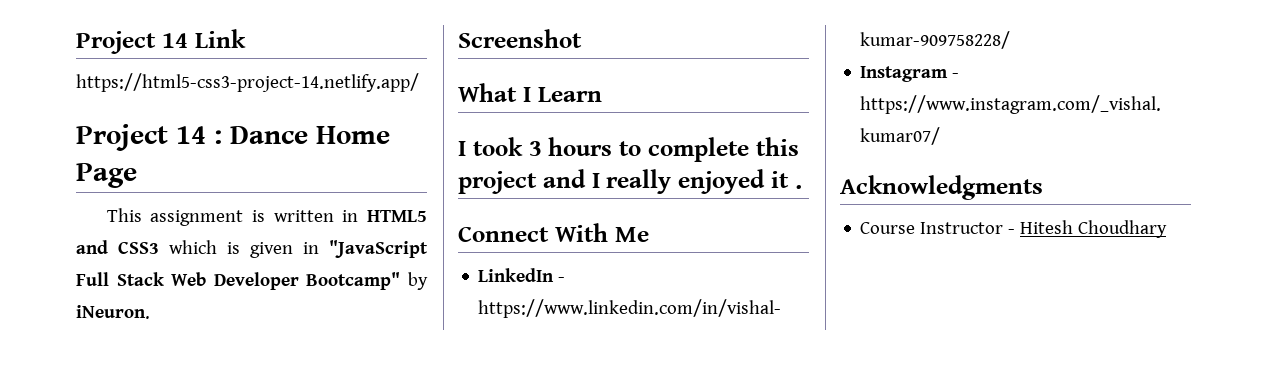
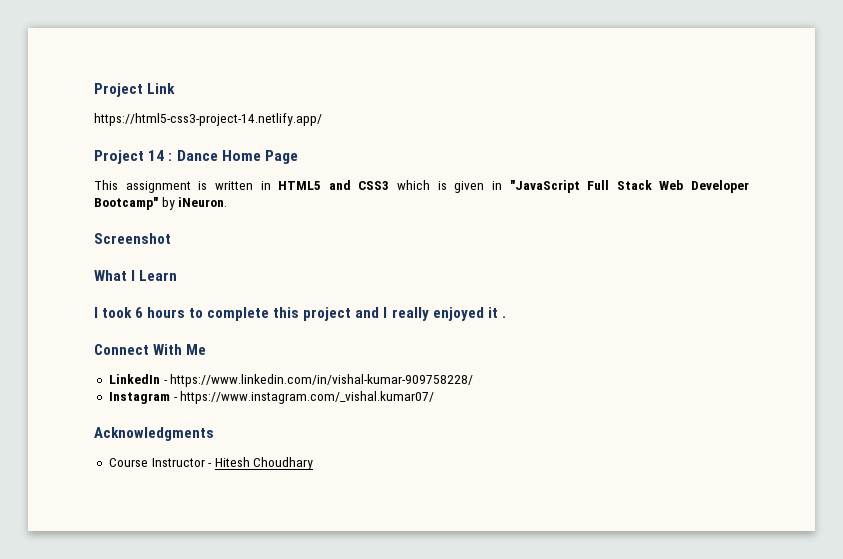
- Project 14 Link
+ Project Link
- I took 3 hours to complete this project and I really enjoyed it .
+ I took 6 hours to complete this project and I really enjoyed it .

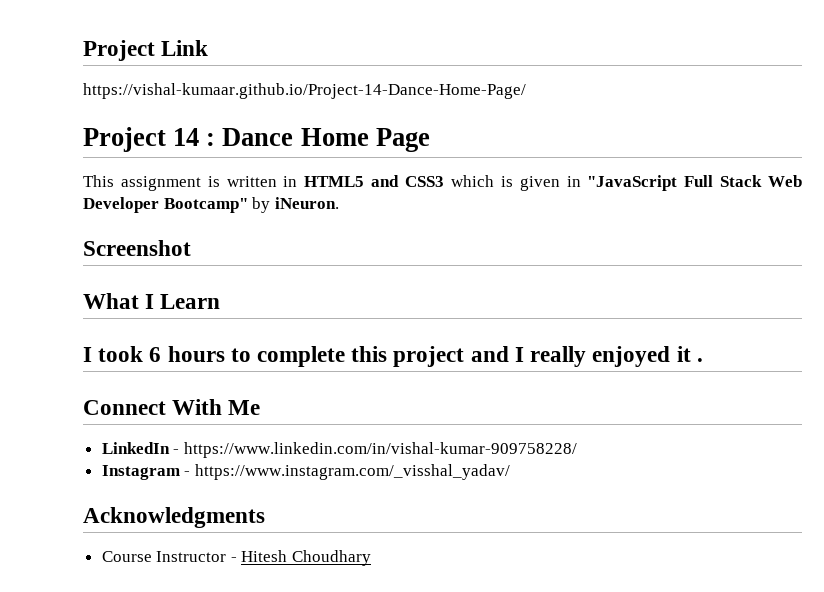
- https://html5-css3-project-14.netlify.app/
+ https://vishal-kumaar.github.io/Project-14-Dance-Home-Page/
- Instagram - https://www.instagram.com/_vishal.kumar07/
+ Instagram - https://www.instagram.com/_visshal_yadav/

